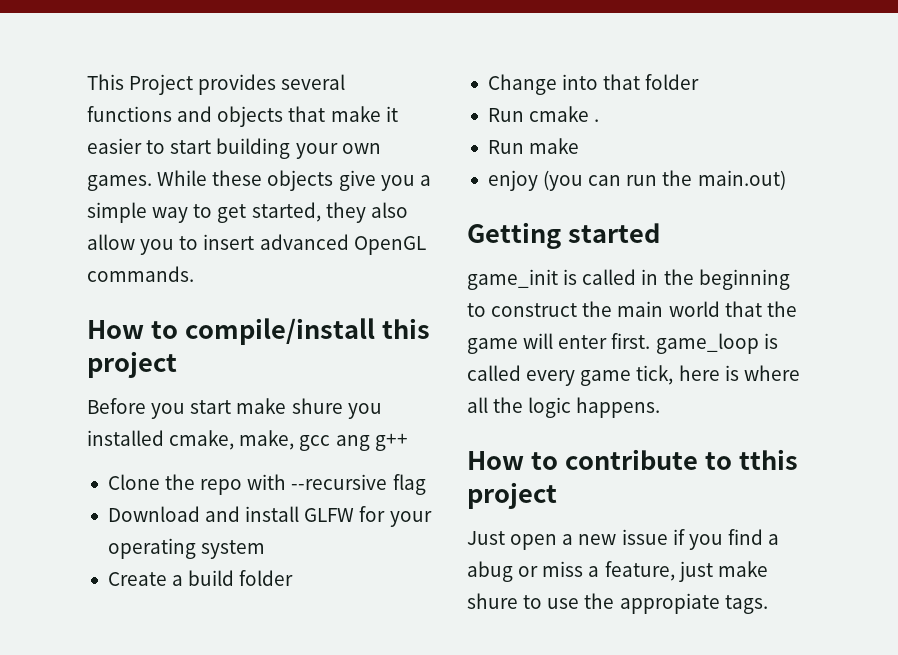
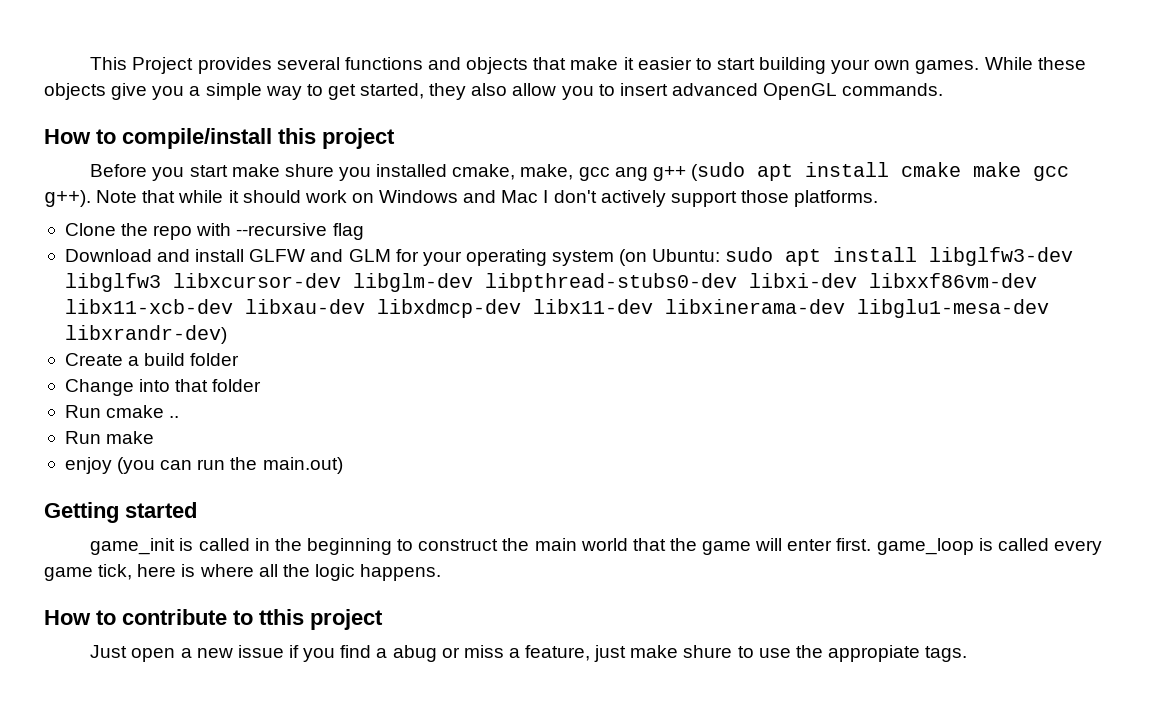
- Before you start make shure you installed cmake, make, gcc ang g++
+ Before you start make shure you installed cmake, make, gcc ang g++ (sudo apt install cmake make gcc g++). Note that while it should work on Windows and Mac I don't actively support those platforms.
- Download and install GLFW for your operating system
+ Download and install GLFW and GLM for your operating system (on Ubuntu: sudo apt install libglfw3-dev libglfw3 libxcursor-dev libglm-dev libpthread-stubs0-dev libxi-dev libxxf86vm-dev libx11-xcb-dev libxau-dev libxdmcp-dev libx11-dev libxinerama-dev libglu1-mesa-dev libxrandr-dev)
- Run cmake .
+ Run cmake ..

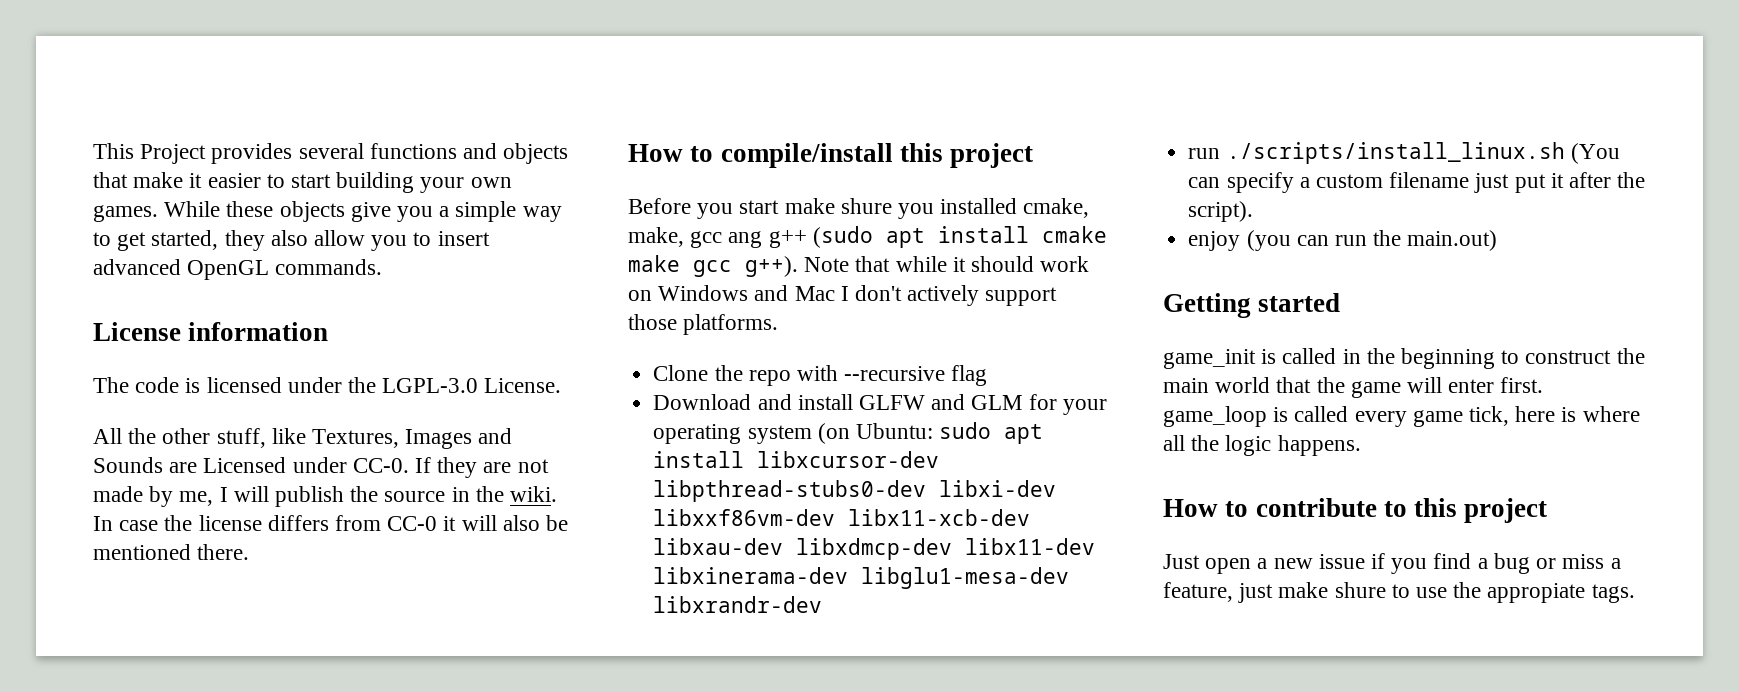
+ License information
+ The code is licensed under the LGPL-3.0 License.
+ All the other stuff, like Textures, Images and Sounds are Licensed under CC-0. If they are not made by me, I will publish the source in the wiki. In case the license differs from CC-0 it will also be mentioned there.
- Download and install GLFW and GLM for your operating system (on Ubuntu: sudo apt install libglfw3-dev libglfw3 libxcursor-dev libglm-dev libpthread-stubs0-dev libxi-dev libxxf86vm-dev libx11-xcb-dev libxau-dev libxdmcp-dev libx11-dev libxinerama-dev libglu1-mesa-dev libxrandr-dev)
- Create a build folder
- Change into that folder
- Run cmake ..
- Run make
+ Download and install GLFW and GLM for your operating system (on Ubuntu: sudo apt install libxcursor-dev libpthread-stubs0-dev libxi-dev libxxf86vm-dev libx11-xcb-dev libxau-dev libxdmcp-dev libx11-dev libxinerama-dev libglu1-mesa-dev libxrandr-dev
+ run ./scripts/install_linux.sh (You can specify a custom filename just put it after the script).
- How to contribute to tthis project
+ How to contribute to this project
- Just open a new issue if you find a abug or miss a feature, just make shure to use the appropiate tags.
+ Just open a new issue if you find a bug or miss a feature, just make shure to use the appropiate tags.

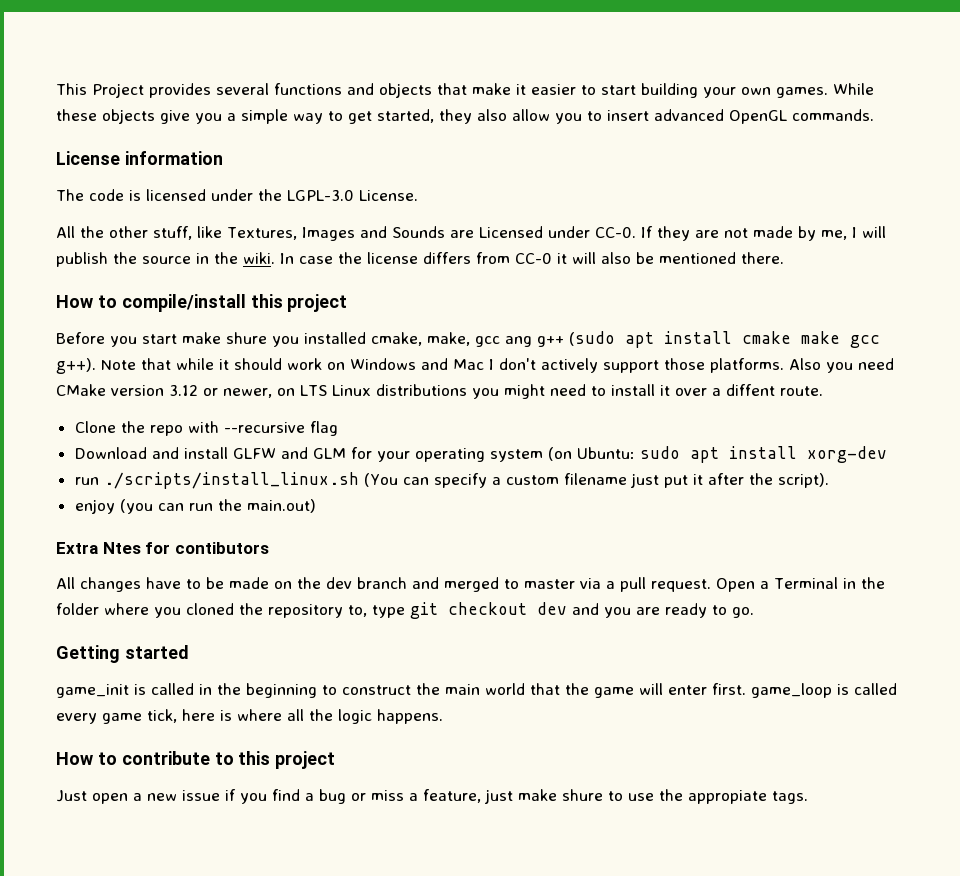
+ Also you need CMake version 3.12 or newer, on LTS Linux distributions you might need to install it over a diffent route.
- Download and install GLFW and GLM for your operating system (on Ubuntu: sudo apt install libxcursor-dev libpthread-stubs0-dev libxi-dev libxxf86vm-dev libx11-xcb-dev libxau-dev libxdmcp-dev libx11-dev libxinerama-dev libglu1-mesa-dev libxrandr-dev
+ Download and install GLFW and GLM for your operating system (on Ubuntu: sudo apt install xorg-dev
+ Extra Ntes for contibutors
+ All changes have to be made on the dev branch and merged to master via a pull request. Open a Terminal in the folder where you cloned the repository to, type git checkout dev and you are ready to go.

